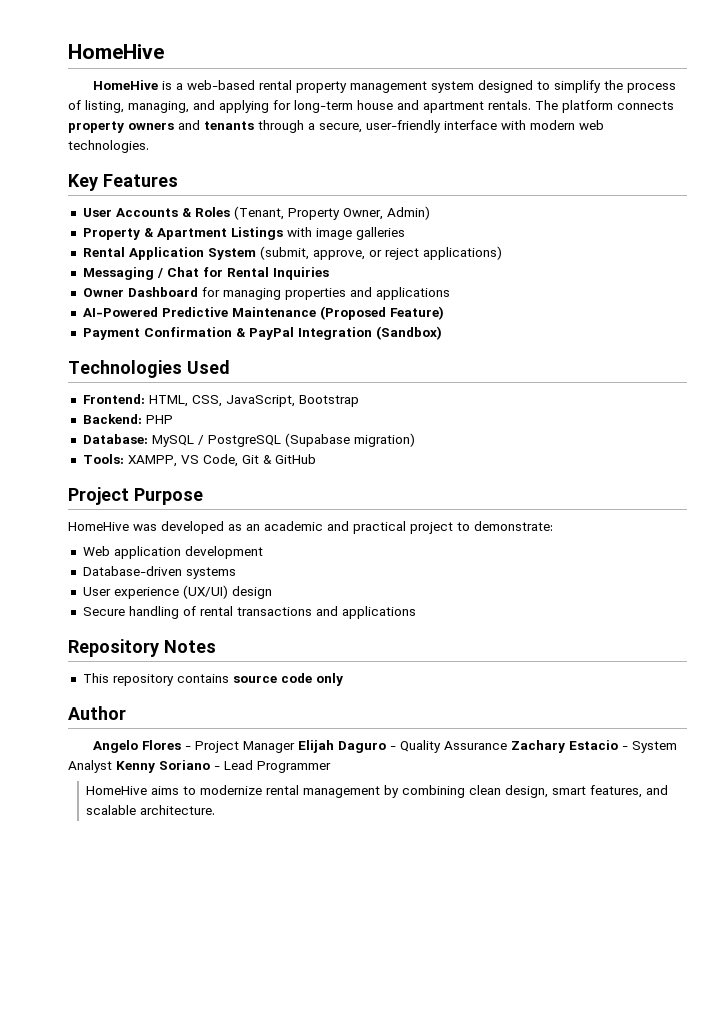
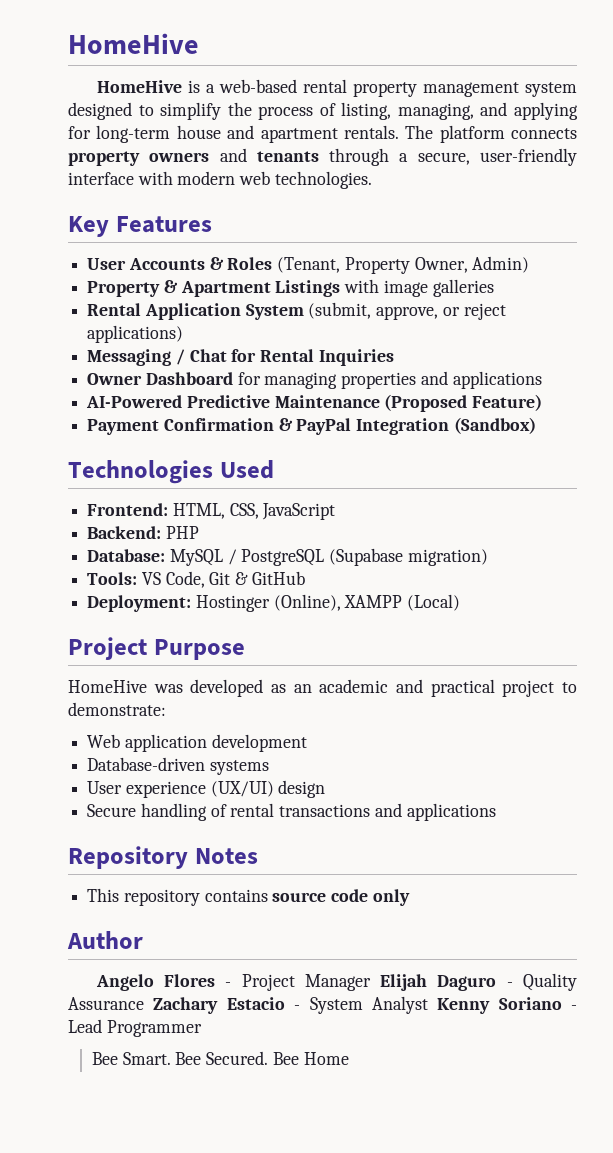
- Frontend: HTML, CSS, JavaScript, Bootstrap
+ Frontend: HTML, CSS, JavaScript
- Tools: XAMPP, VS Code, Git & GitHub
+ Tools: VS Code, Git & GitHub
+ Deployment: Hostinger (Online), XAMPP (Local)
- HomeHive aims to modernize rental management by combining clean design, smart features, and scalable architecture.
+ Bee Smart. Bee Secured. Bee Home

